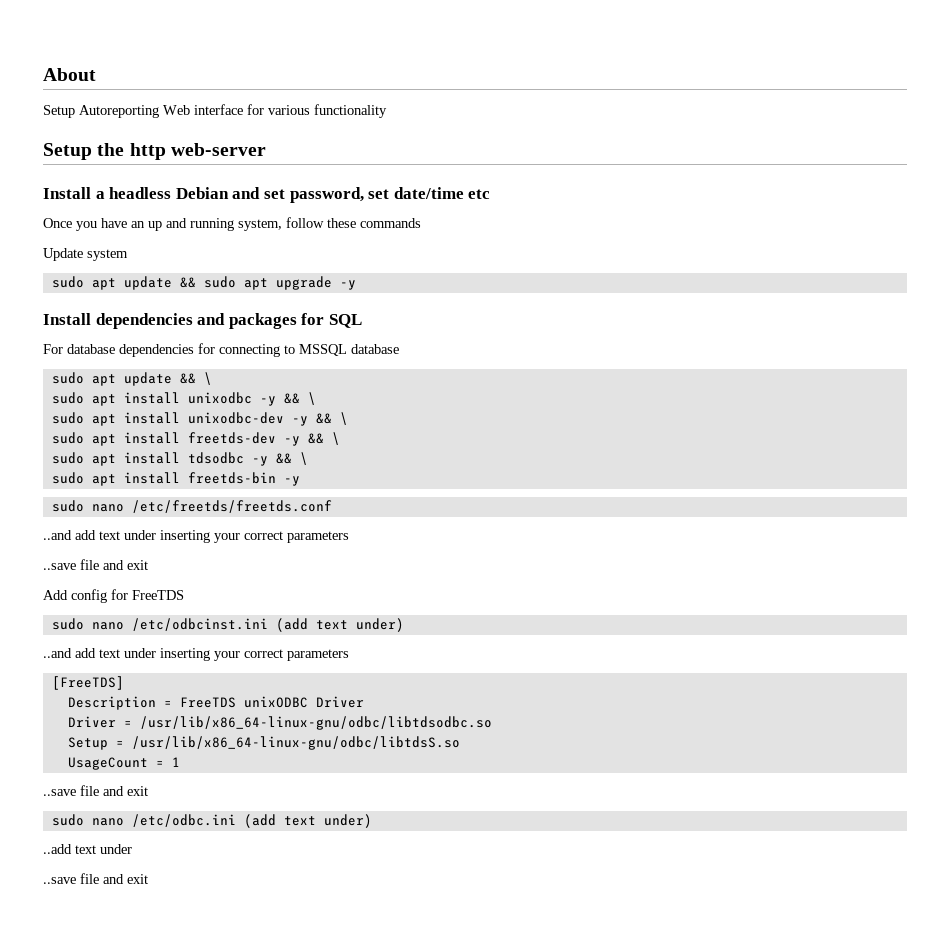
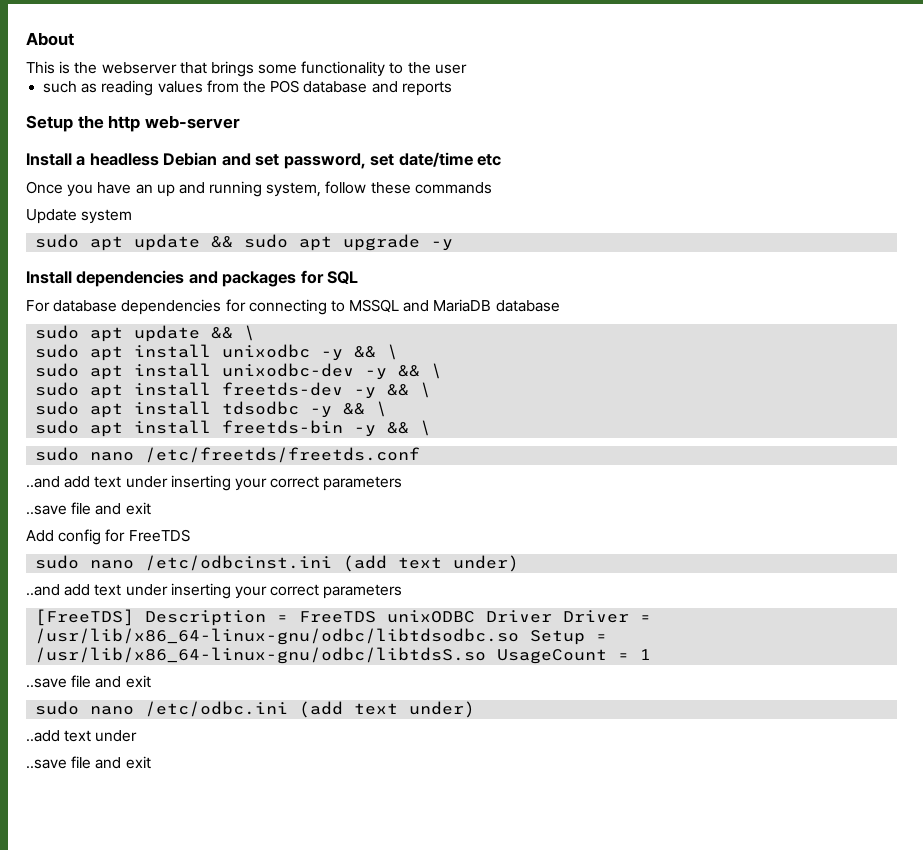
- Setup Autoreporting Web interface for various functionality
+ This is the webserver that brings some functionality to the user
+ such as reading values from the POS database and reports
- For database dependencies for connecting to MSSQL database
+ For database dependencies for connecting to MSSQL and MariaDB database
- sudo apt install freetds-bin -y
+ sudo apt install freetds-bin -y && \
- [FreeTDS]
- Description = FreeTDS unixODBC Driver
- Driver = /usr/lib/x86_64-linux-gnu/odbc/libtdsodbc.so
- Setup = /usr/lib/x86_64-linux-gnu/odbc/libtdsS.so
- UsageCount = 1
+ [FreeTDS] Description = FreeTDS unixODBC Driver Driver = /usr/lib/x86_64-linux-gnu/odbc/libtdsodbc.so Setup = /usr/lib/x86_64-linux-gnu/odbc/libtdsS.so UsageCount = 1

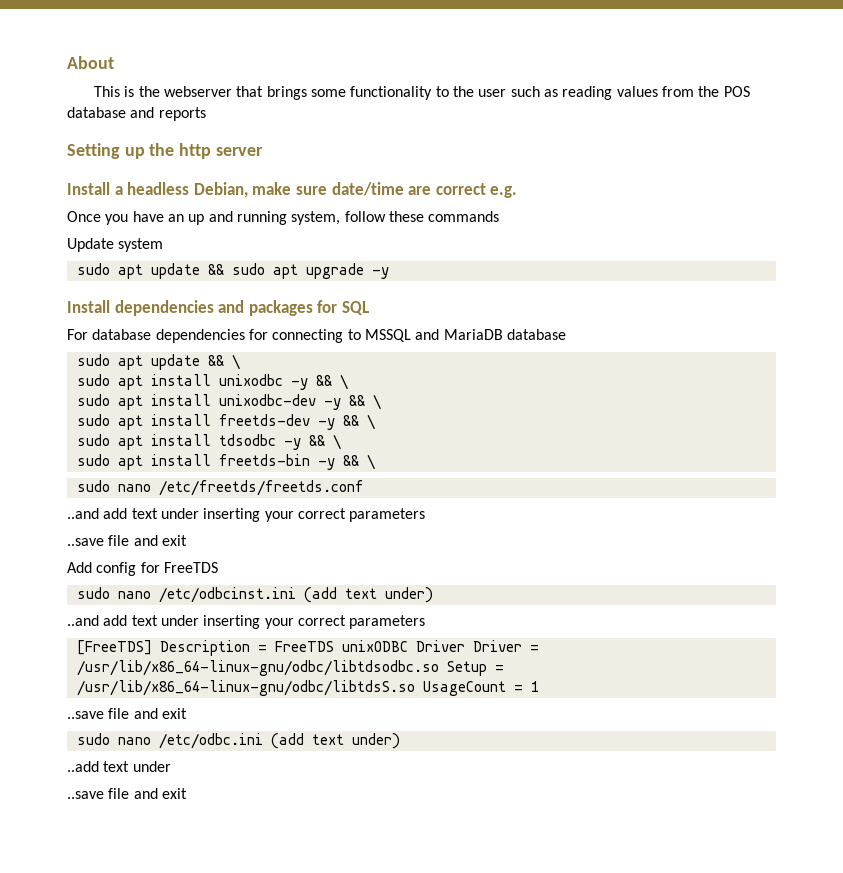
- This is the webserver that brings some functionality to the user
- such as reading values from the POS database and reports
+ This is the webserver that brings some functionality to the user such as reading values from the POS database and reports
- Setup the http web-server
+ Setting up the http server
- Install a headless Debian and set password, set date/time etc
+ Install a headless Debian, make sure date/time are correct e.g.

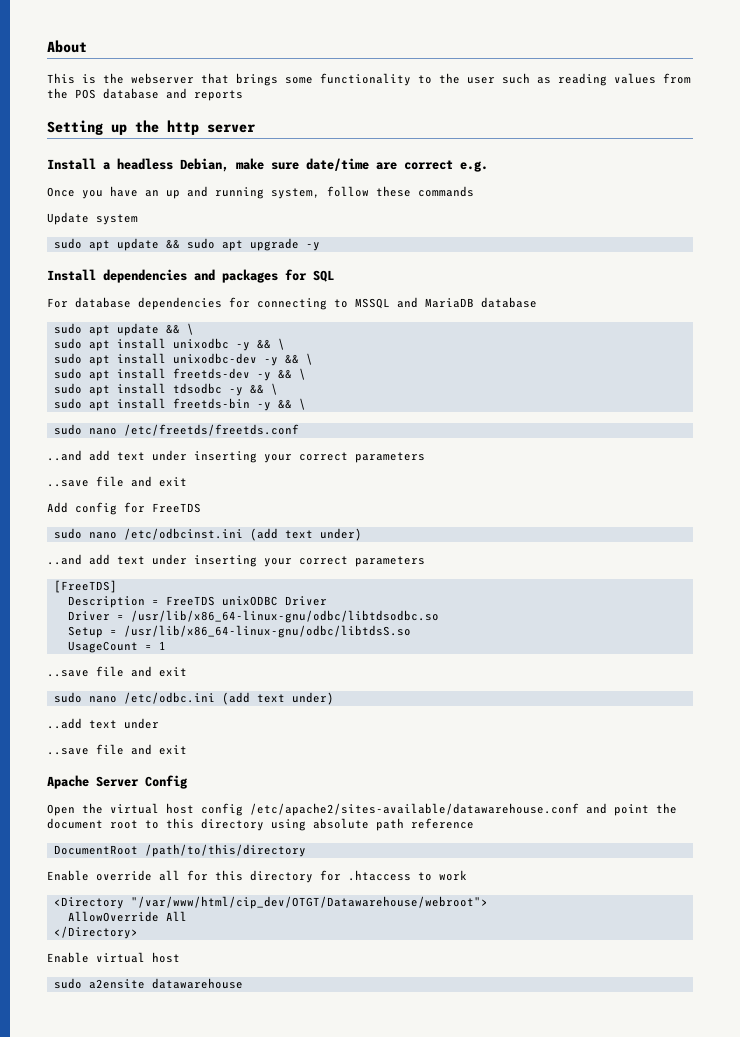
- [FreeTDS] Description = FreeTDS unixODBC Driver Driver = /usr/lib/x86_64-linux-gnu/odbc/libtdsodbc.so Setup = /usr/lib/x86_64-linux-gnu/odbc/libtdsS.so UsageCount = 1
+ [FreeTDS]
+ Description = FreeTDS unixODBC Driver
+ Driver = /usr/lib/x86_64-linux-gnu/odbc/libtdsodbc.so
+ Setup = /usr/lib/x86_64-linux-gnu/odbc/libtdsS.so
+ UsageCount = 1
+ Apache Server Config
+ Open the virtual host config /etc/apache2/sites-available/datawarehouse.conf and point the document root to this directory using absolute path reference
+ DocumentRoot /path/to/this/directory
+ Enable override all for this directory for .htaccess to work
+ <Directory "/var/www/html/cip_dev/OTGT/Datawarehouse/webroot">
+ AllowOverride All
+ </Directory>
+ Enable virtual host
+ sudo a2ensite datawarehouse

